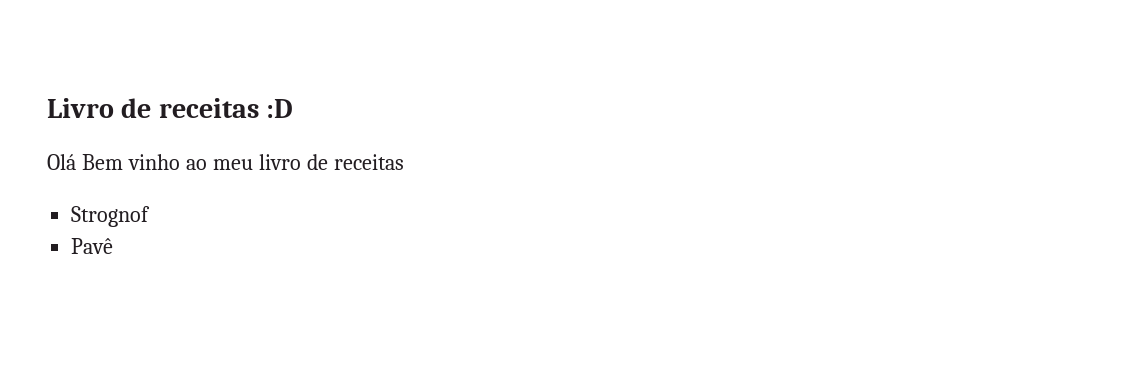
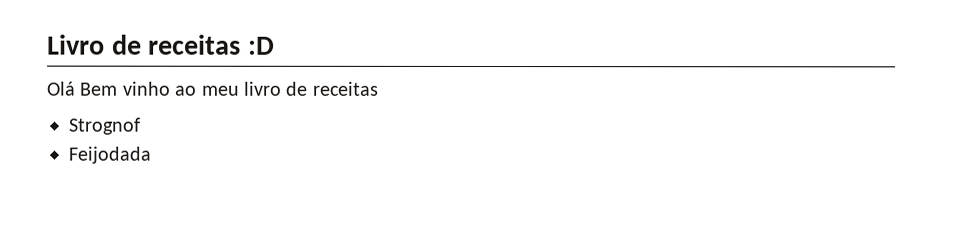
- Pavê
+ Feijodada

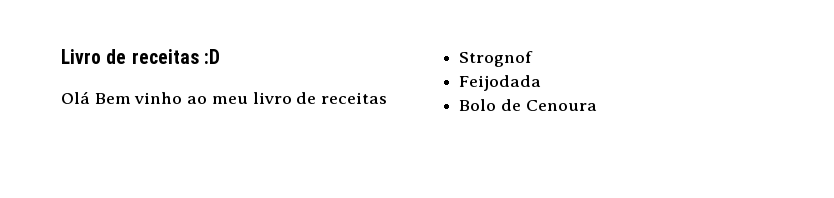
+ Bolo de Cenoura

